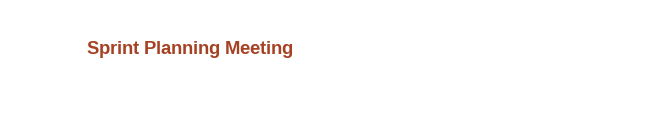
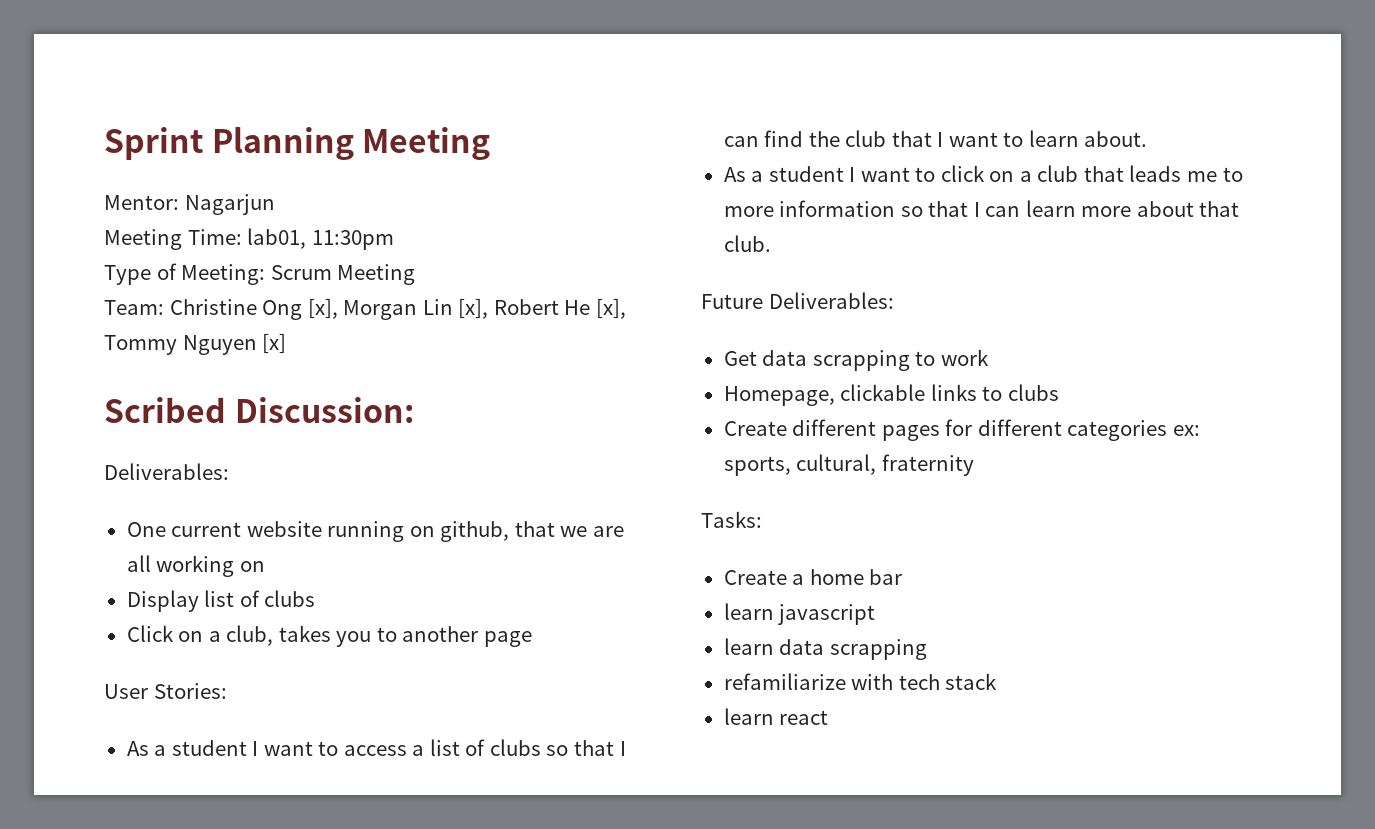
+ Mentor: Nagarjun
+ Meeting Time: lab01, 11:30pm
+ Type of Meeting: Scrum Meeting
+ Team: Christine Ong [x], Morgan Lin [x], Robert He [x], Tommy Nguyen [x]
+ Scribed Discussion:
+ Deliverables:
+ One current website running on github, that we are all working on
+ Display list of clubs
+ Click on a club, takes you to another page
+ User Stories:
+ As a student I want to access a list of clubs so that I can find the club that I want to learn about.
+ As a student I want to click on a club that leads me to more information so that I can learn more about that club.
+ Future Deliverables:
+ Get data scrapping to work
+ Homepage, clickable links to clubs
+ Create different pages for different categories ex: sports, cultural, fraternity
+ Tasks:
+ Create a home bar
+ learn javascript
+ learn data scrapping
+ refamiliarize with tech stack
+ learn react

